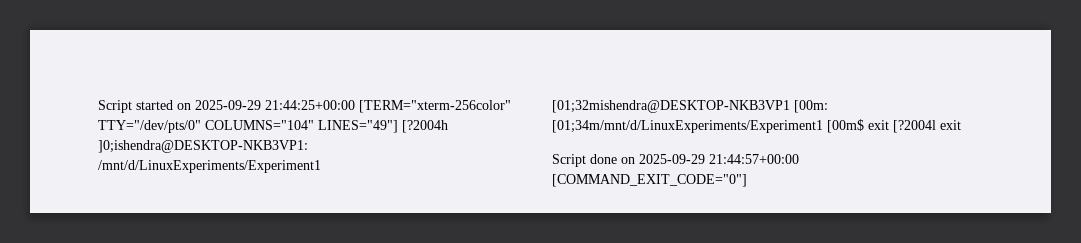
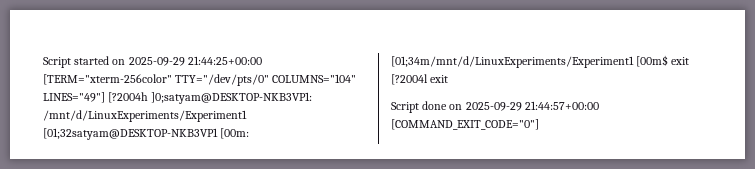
- Script started on 2025-09-29 21:44:25+00:00 [TERM="xterm-256color" TTY="/dev/pts/0" COLUMNS="104" LINES="49"] [?2004h ]0;ishendra@DESKTOP-NKB3VP1: /mnt/d/LinuxExperiments/Experiment1 [01;32mishendra@DESKTOP-NKB3VP1 [00m: [01;34m/mnt/d/LinuxExperiments/Experiment1 [00m$ exit [?2004l exit
+ Script started on 2025-09-29 21:44:25+00:00 [TERM="xterm-256color" TTY="/dev/pts/0" COLUMNS="104" LINES="49"] [?2004h ]0;satyam@DESKTOP-NKB3VP1: /mnt/d/LinuxExperiments/Experiment1 [01;32satyam@DESKTOP-NKB3VP1 [00m: [01;34m/mnt/d/LinuxExperiments/Experiment1 [00m$ exit [?2004l exit

